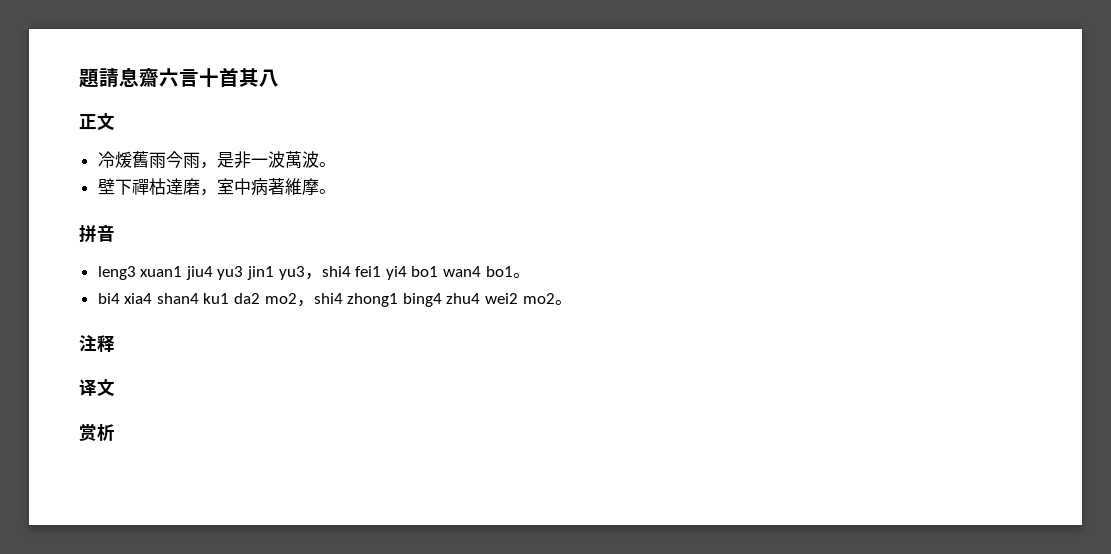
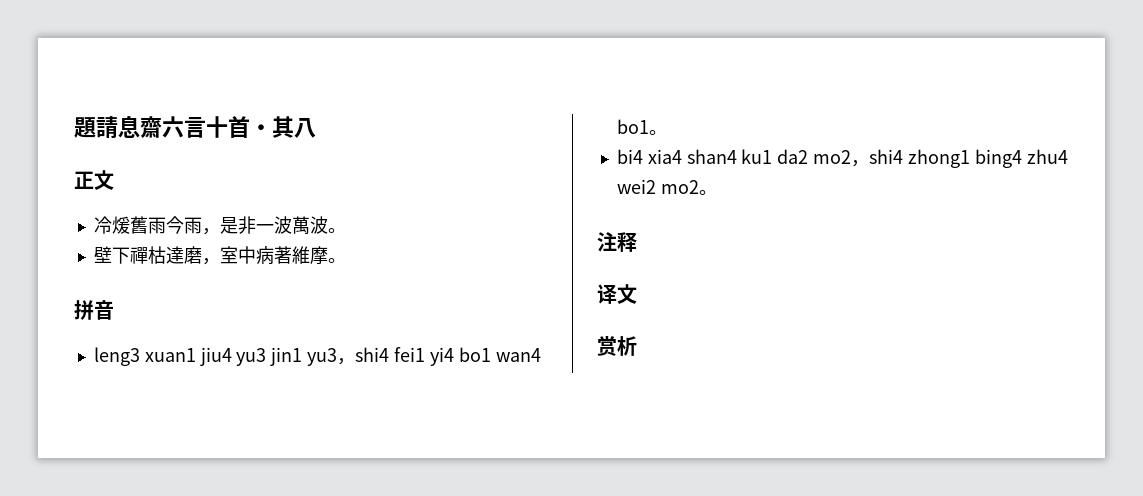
- 題請息齋六言十首其八
+ 題請息齋六言十首・其八

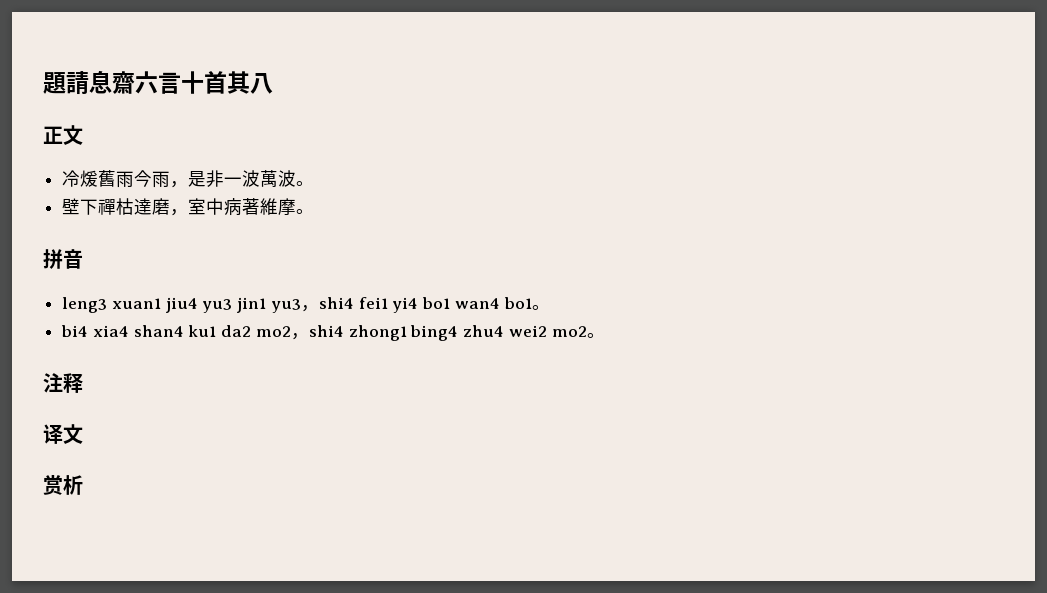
- 題請息齋六言十首・其八
+ 題請息齋六言十首其八

